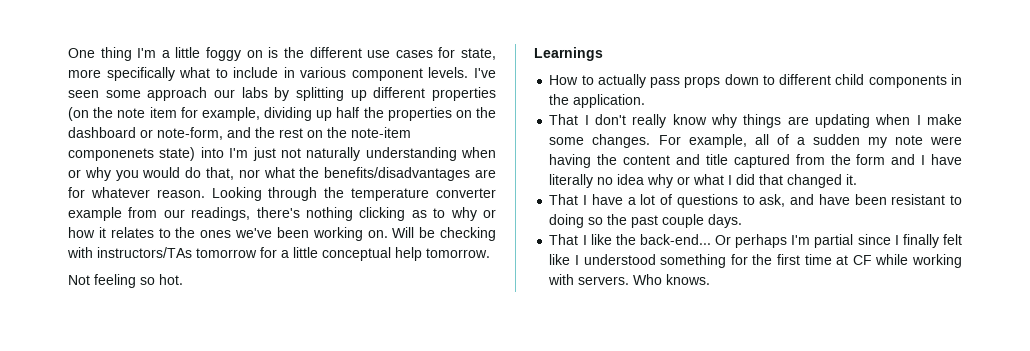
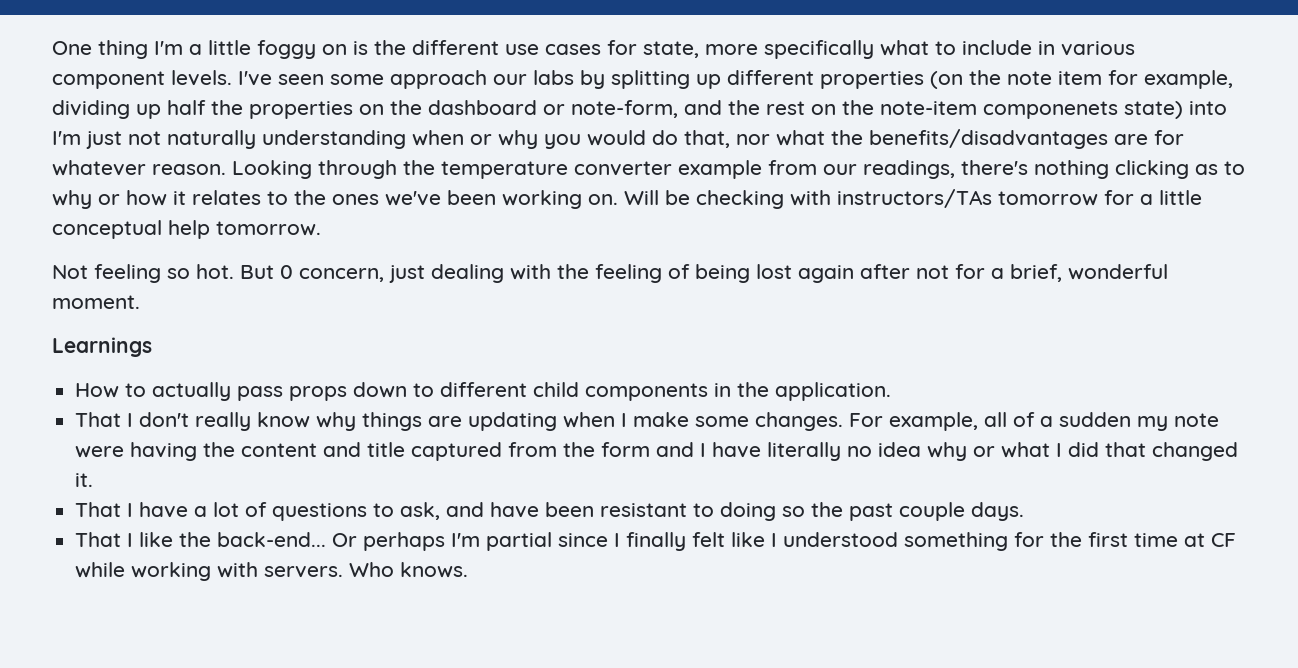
+ But 0 concern, just dealing with the feeling of being lost again after not for a brief, wonderful moment.

